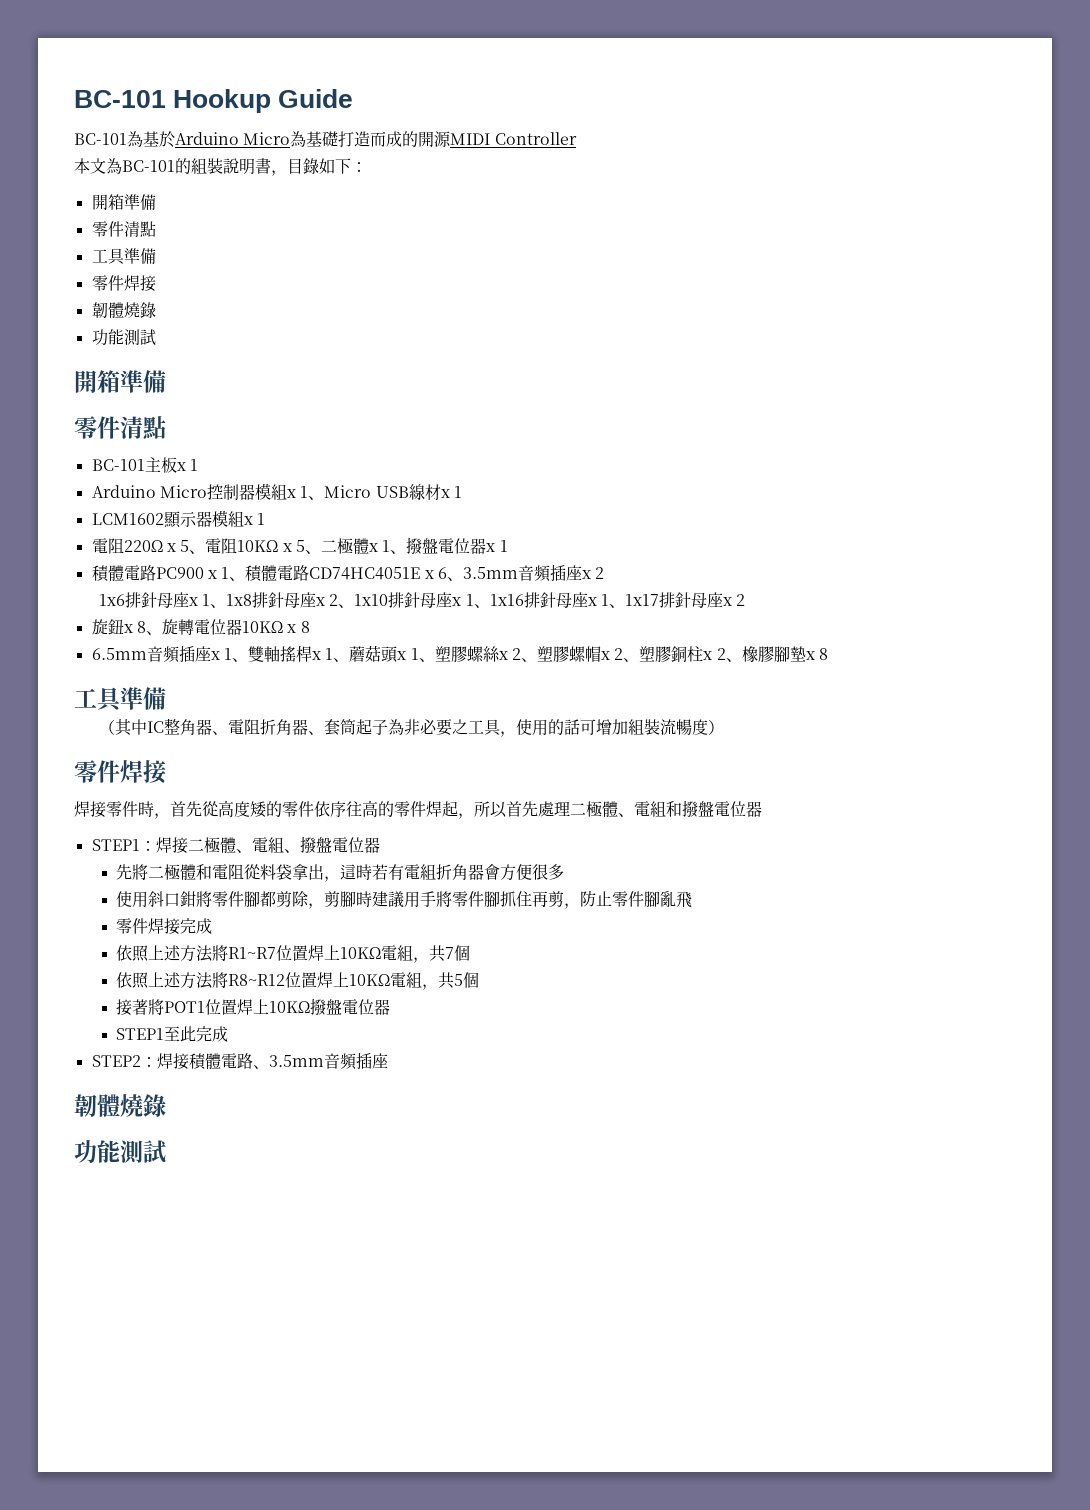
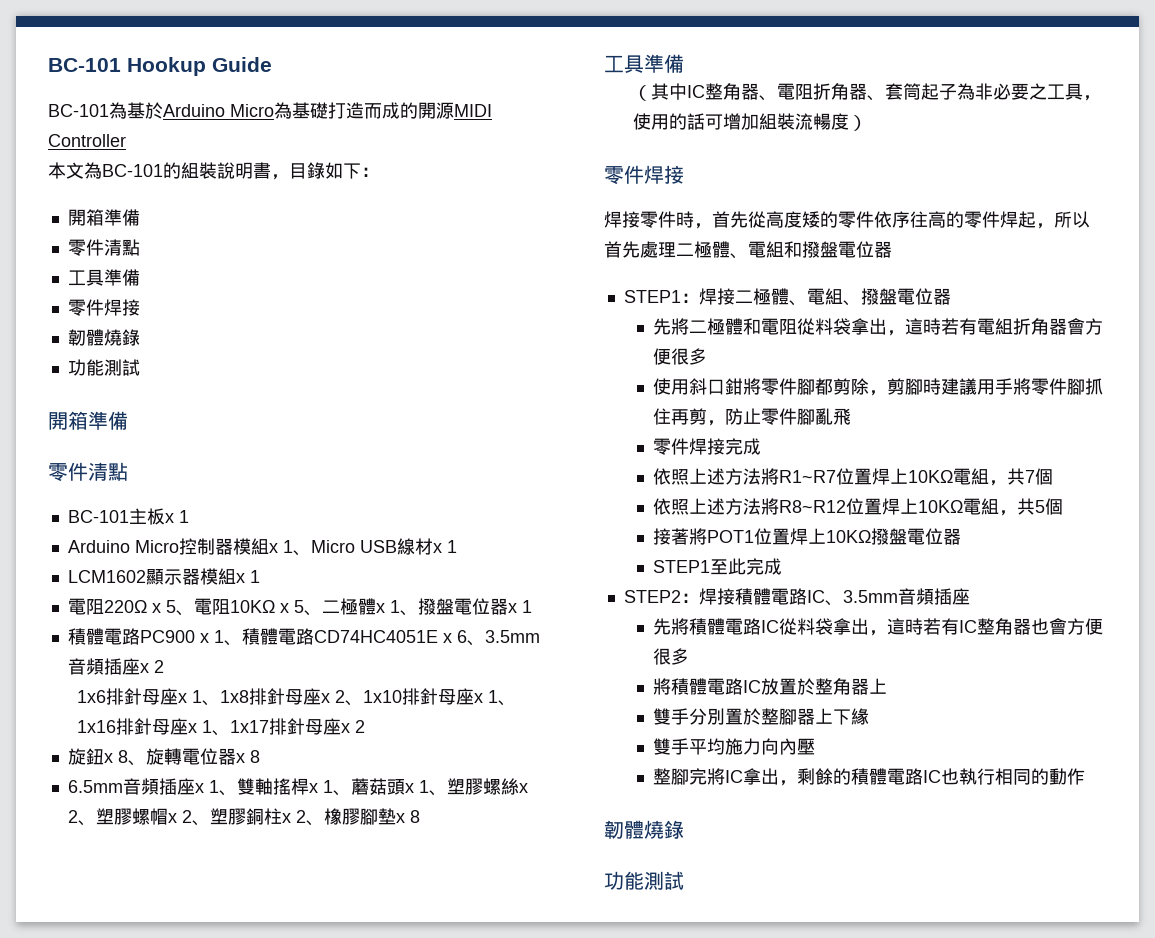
- 旋鈕x 8、旋轉電位器10KΩ x 8
+ 旋鈕x 8、旋轉電位器x 8
- STEP2：焊接積體電路、3.5mm音頻插座
+ STEP2：焊接積體電路IC、3.5mm音頻插座
+ 先將積體電路IC從料袋拿出，這時若有IC整角器也會方便很多
+ 將積體電路IC放置於整角器上
+ 雙手分別置於整腳器上下緣
+ 雙手平均施力向內壓
+ 整腳完將IC拿出，剩餘的積體電路IC也執行相同的動作

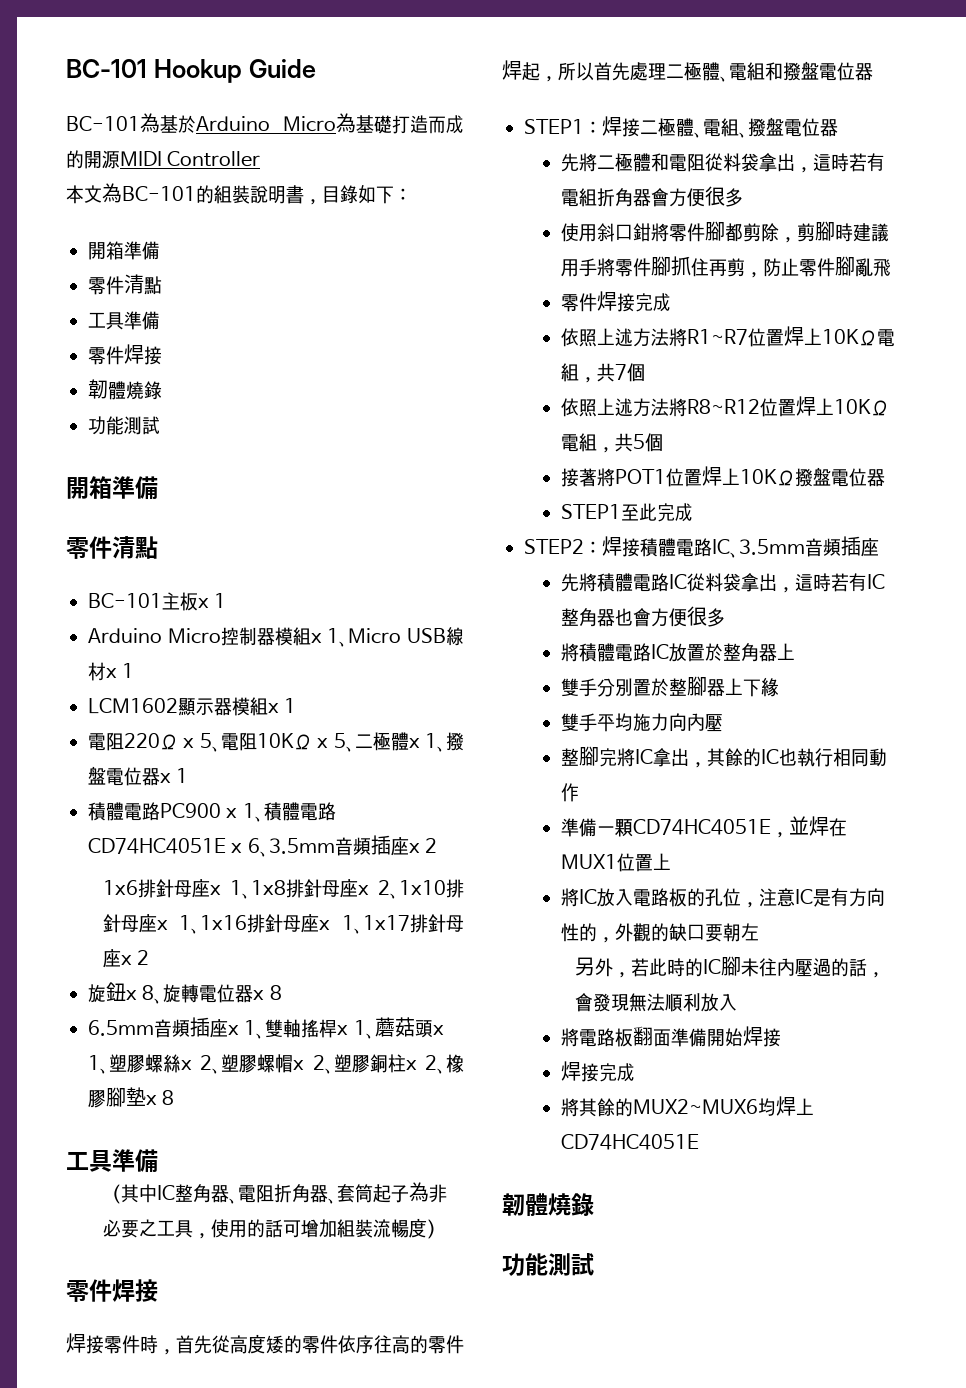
- 整腳完將IC拿出，剩餘的積體電路IC也執行相同的動作
+ 整腳完將IC拿出，其餘的IC也執行相同動作
+ 準備一顆CD74HC4051E，並焊在MUX1位置上
+ 將IC放入電路板的孔位，注意IC是有方向性的，外觀的缺口要朝左
+ 另外，若此時的IC腳未往內壓過的話，會發現無法順利放入
+ 將電路板翻面準備開始焊接
+ 焊接完成
+ 將其餘的MUX2~MUX6均焊上CD74HC4051E

